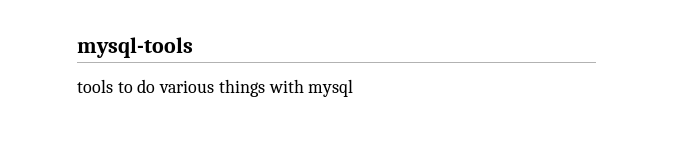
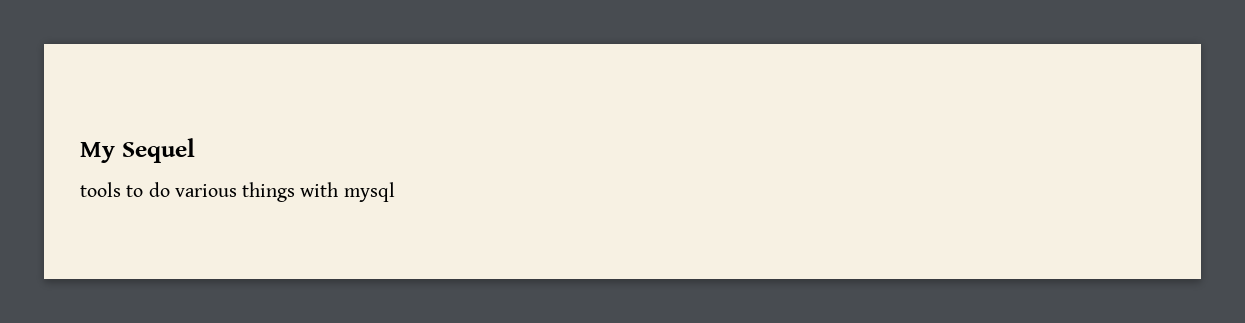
- mysql-tools
+ My Sequel

